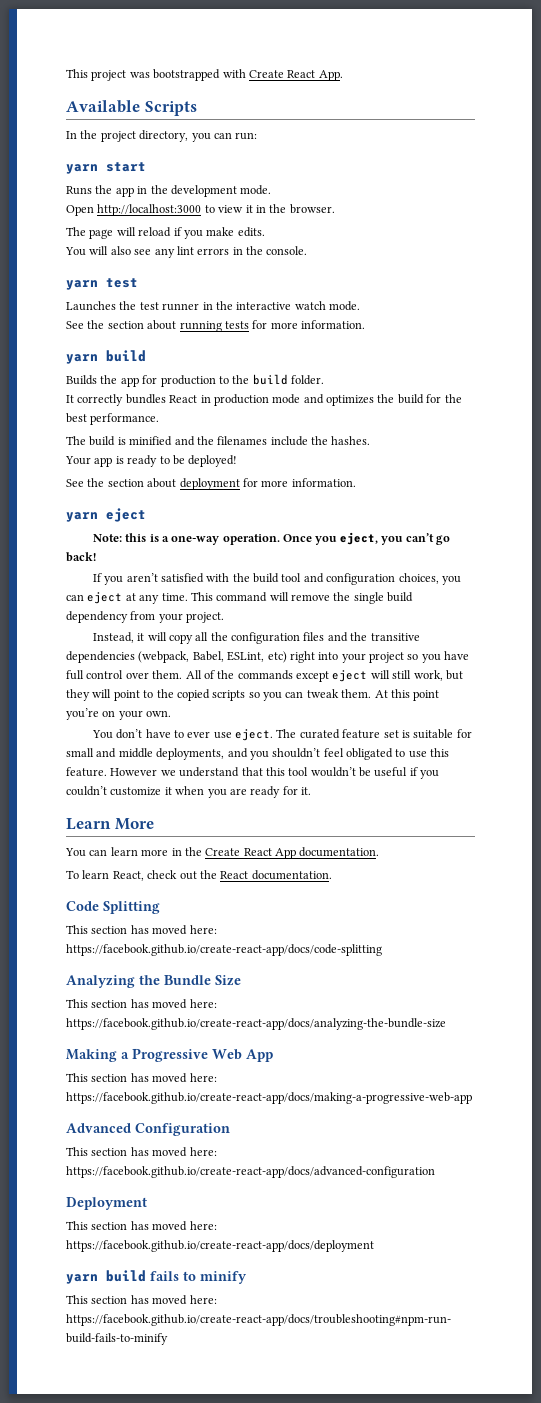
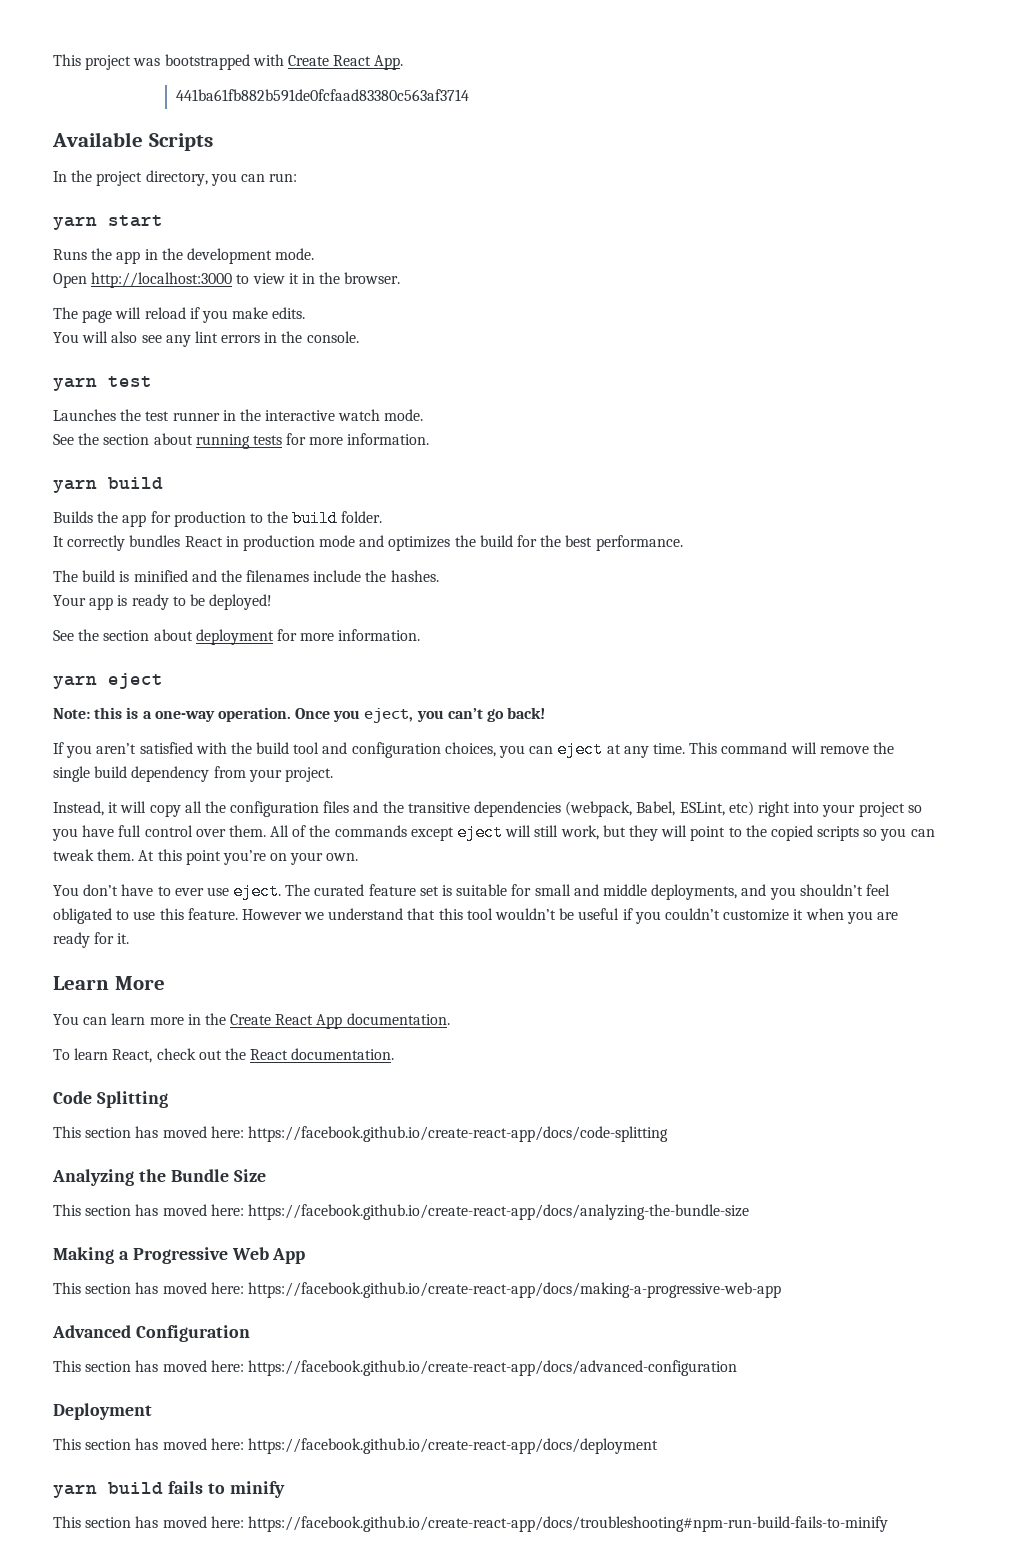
+ 441ba61fb882b591de0fcfaad83380c563af3714

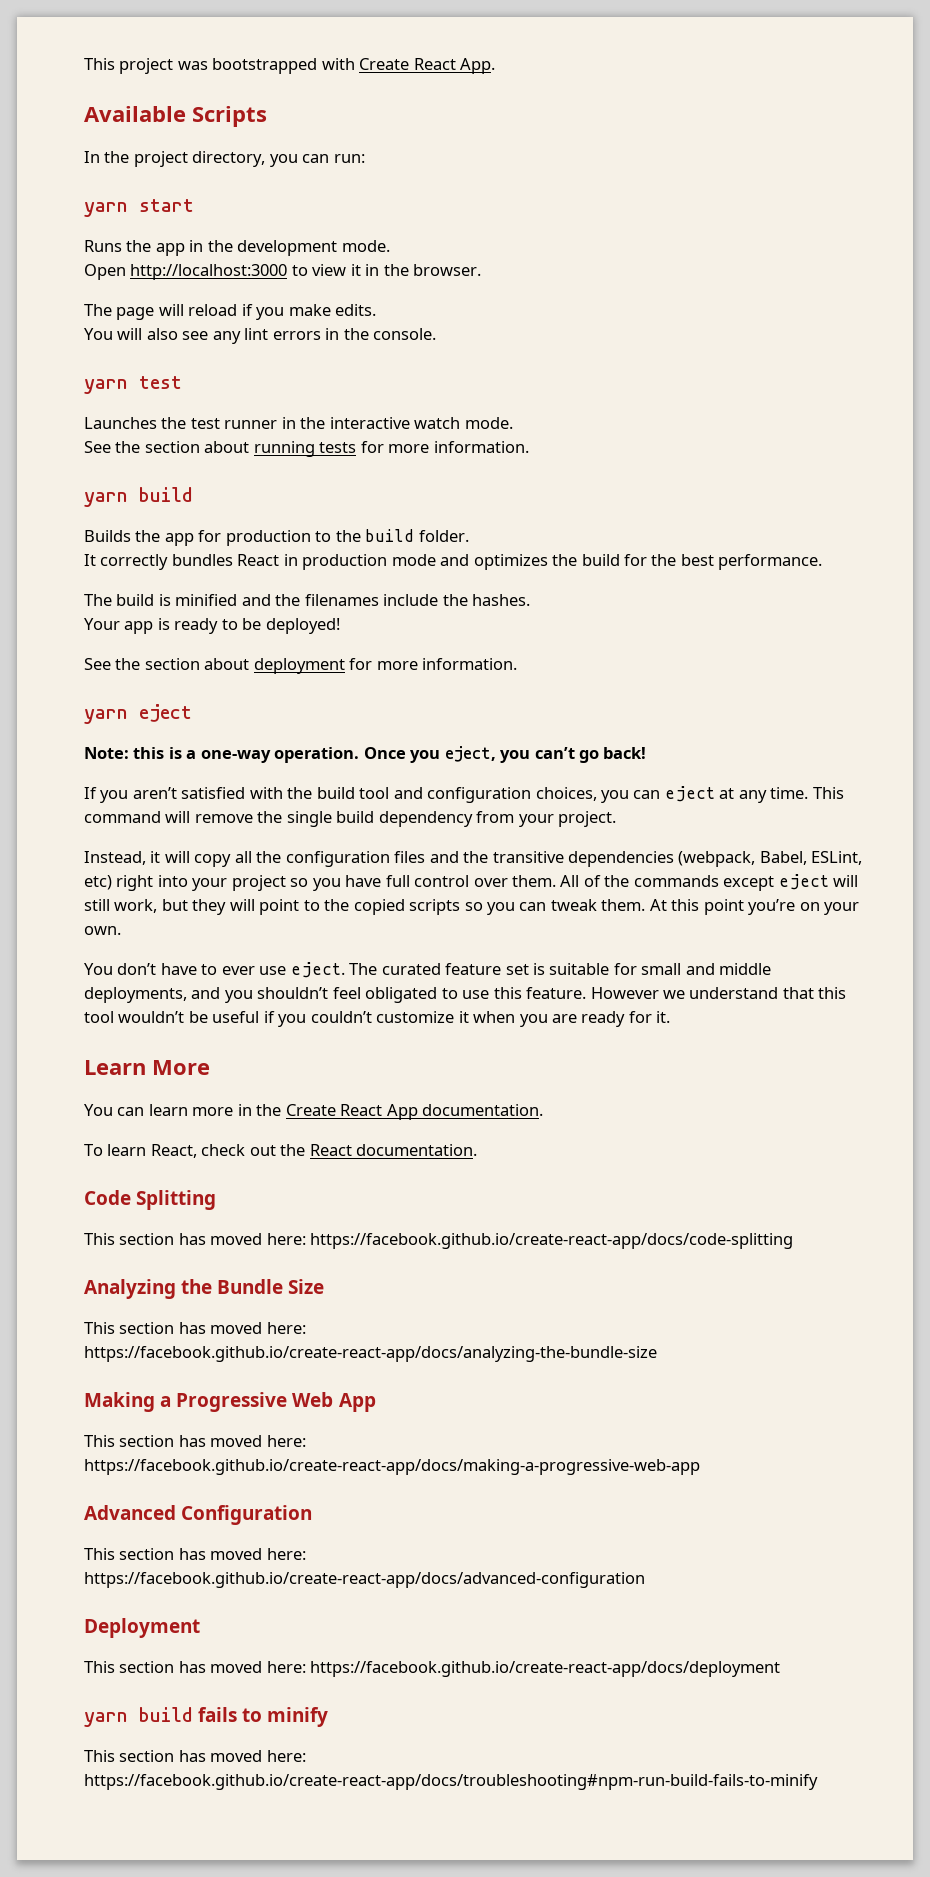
- 441ba61fb882b591de0fcfaad83380c563af3714

